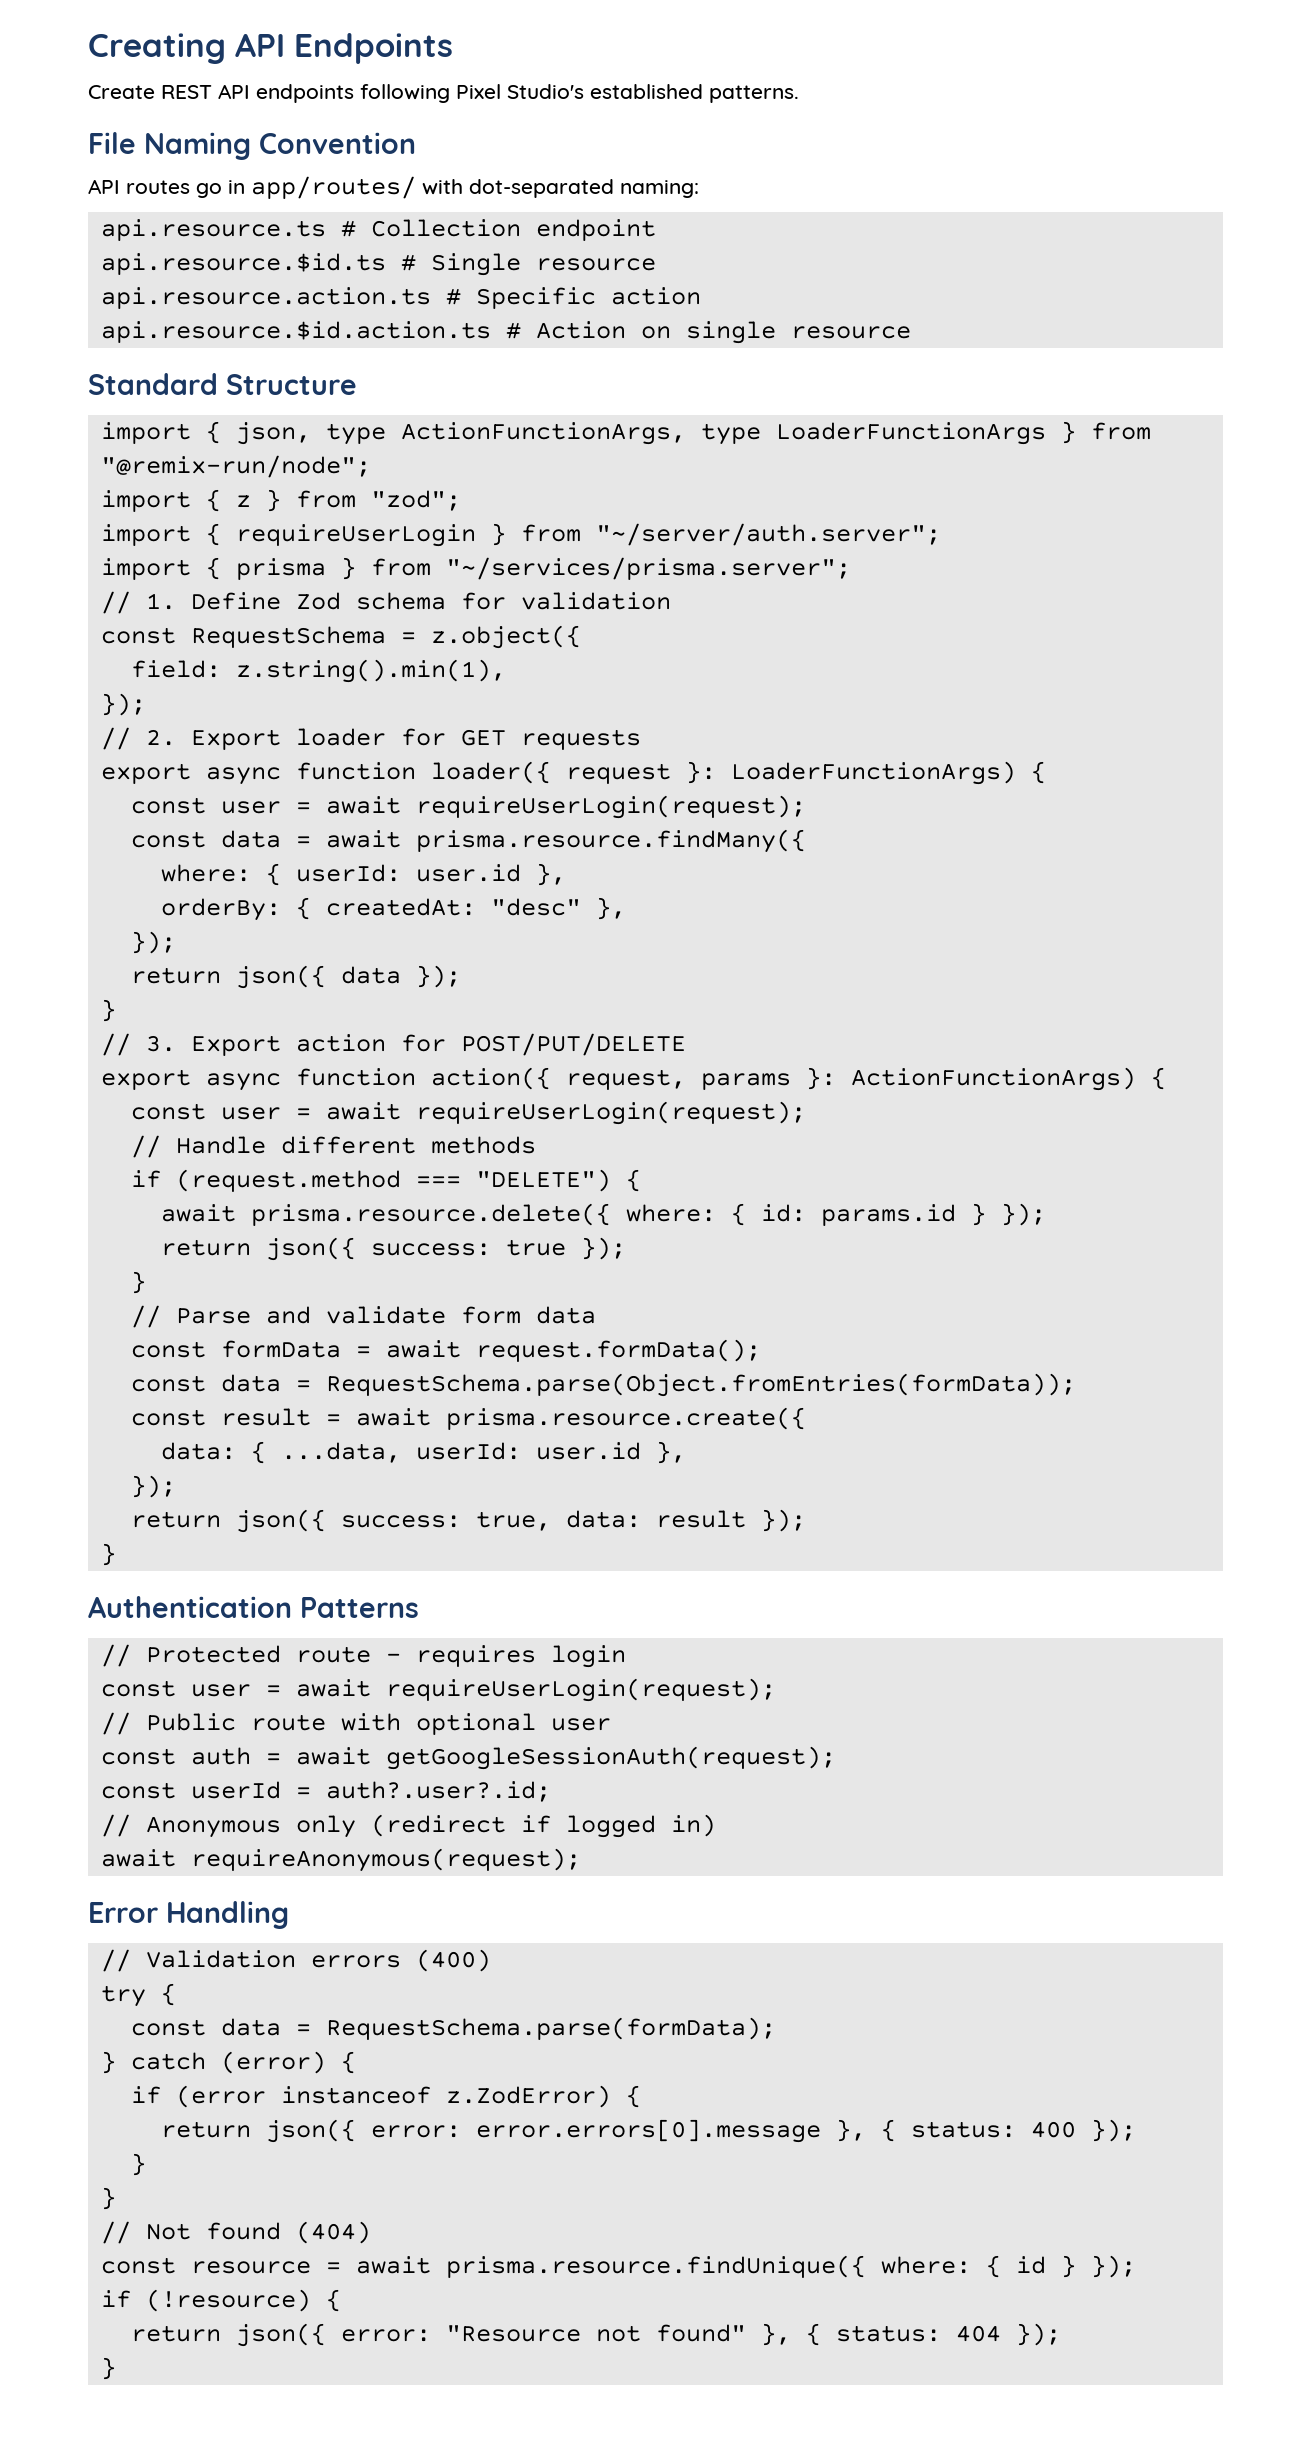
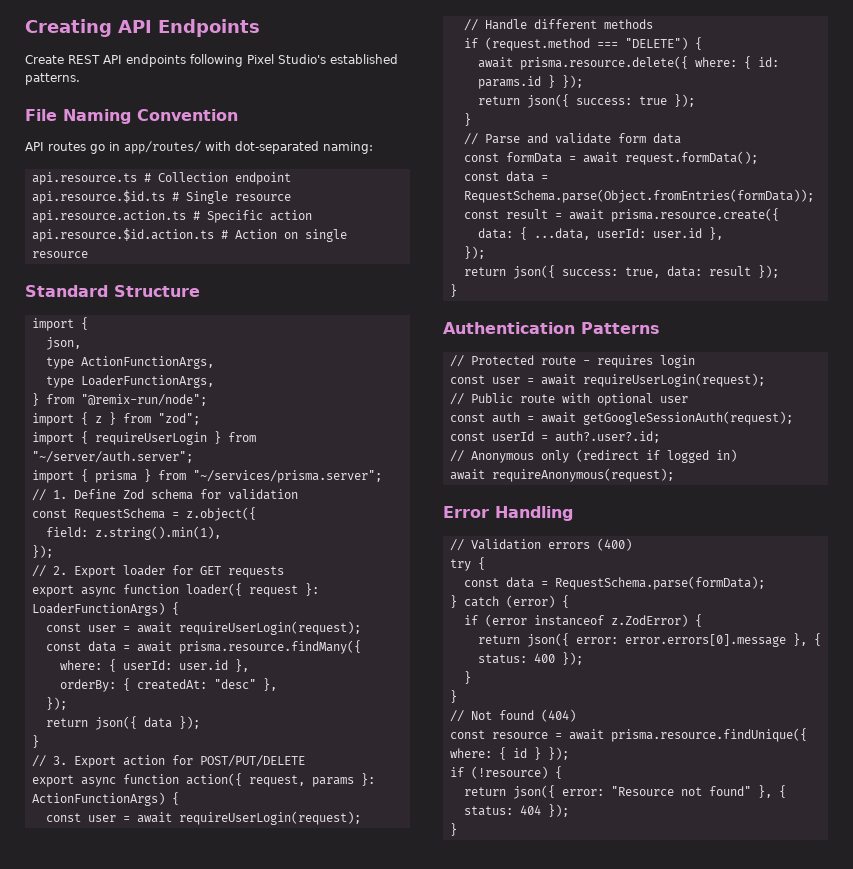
  Standard Structure
- import { json, type ActionFunctionArgs, type LoaderFunctionArgs } from "@remix-run/node";
+ import {
+ json,
+ type ActionFunctionArgs,
+ type LoaderFunctionArgs,
+ } from "@remix-run/node";

